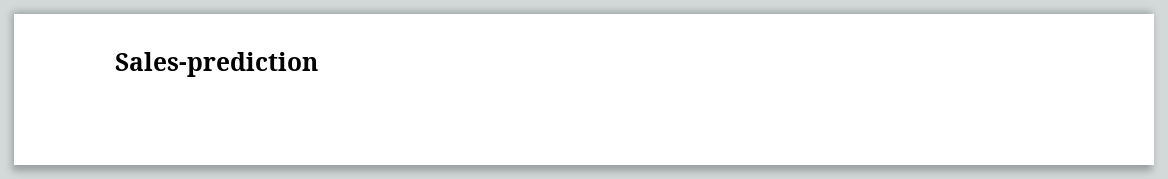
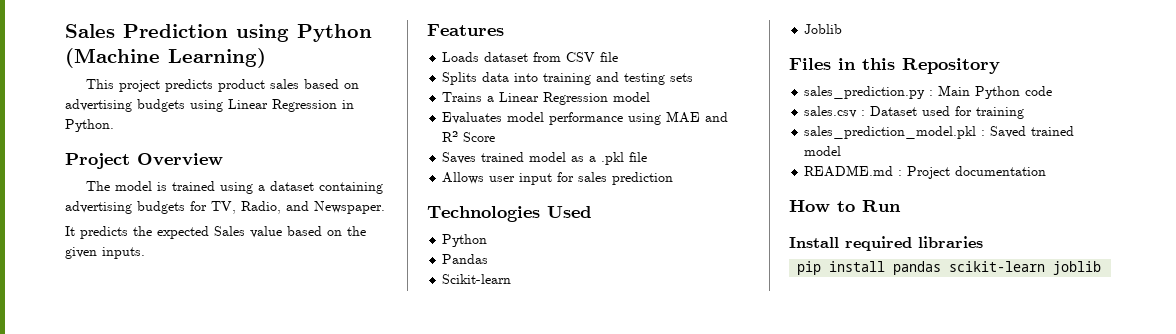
- Sales-prediction
+ Sales Prediction using Python (Machine Learning)
+ This project predicts product sales based on advertising budgets using Linear Regression in Python.
+ Project Overview
+ The model is trained using a dataset containing advertising budgets for TV, Radio, and Newspaper.
+ It predicts the expected Sales value based on the given inputs.
+ Features
+ Loads dataset from CSV file
+ Splits data into training and testing sets
+ Trains a Linear Regression model
+ Evaluates model performance using MAE and R² Score
+ Saves trained model as a .pkl file
+ Allows user input for sales prediction
+ Technologies Used
+ Python
+ Pandas
+ Scikit-learn
+ Joblib
+ Files in this Repository
+ sales_prediction.py : Main Python code
+ sales.csv : Dataset used for training
+ sales_prediction_model.pkl : Saved trained model
+ README.md : Project documentation
+ How to Run
+ Install required libraries
+ pip install pandas scikit-learn joblib

